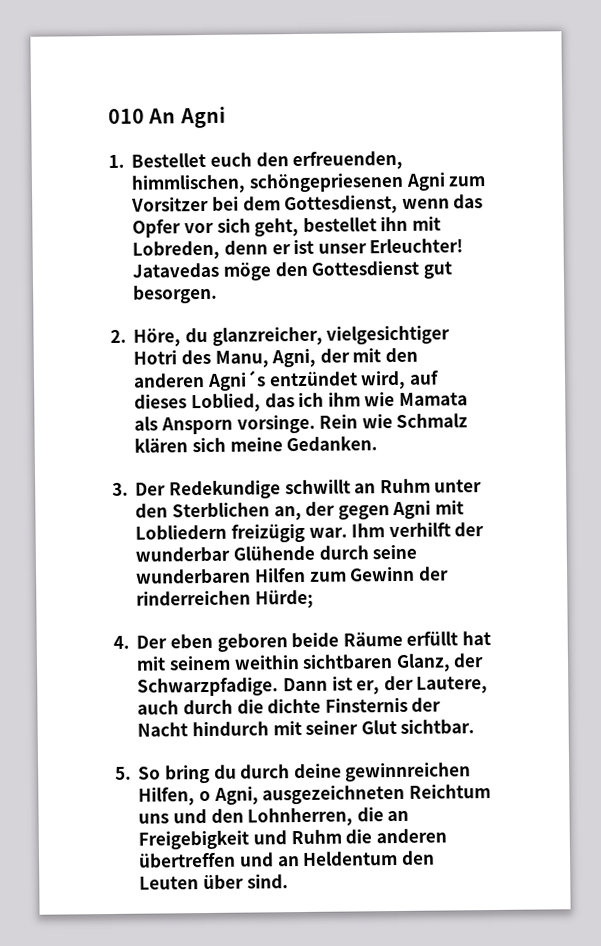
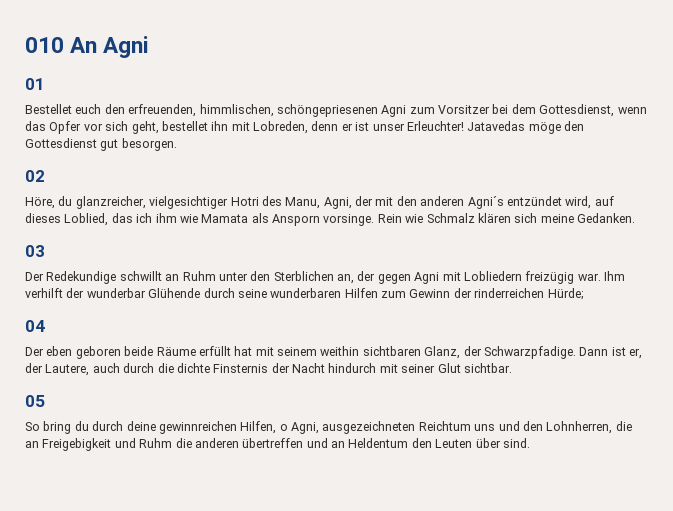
- 1. Bestellet euch den erfreuenden, himmlischen, schöngepriesenen Agni zum Vorsitzer bei dem Gottesdienst, wenn das Opfer vor sich geht, bestellet ihn mit Lobreden, denn er ist unser Erleuchter!
+ 01
+ Bestellet euch den erfreuenden, himmlischen, schöngepriesenen Agni zum Vorsitzer bei dem Gottesdienst, wenn das Opfer vor sich geht, bestellet ihn mit Lobreden, denn er ist unser Erleuchter!
- 2. Höre, du glanzreicher, vielgesichtiger Hotri des Manu, Agni, der mit den anderen Agni´s entzündet wird, auf dieses Loblied, das ich ihm wie Mamata als Ansporn vorsinge.
+ 02
+ Höre, du glanzreicher, vielgesichtiger Hotri des Manu, Agni, der mit den anderen Agni´s entzündet wird, auf dieses Loblied, das ich ihm wie Mamata als Ansporn vorsinge.
- 3. Der Redekundige schwillt an Ruhm unter den Sterblichen an, der gegen Agni mit Lobliedern freizügig war.
+ 03
+ Der Redekundige schwillt an Ruhm unter den Sterblichen an, der gegen Agni mit Lobliedern freizügig war.
- 4. Der eben geboren beide Räume erfüllt hat mit seinem weithin sichtbaren Glanz, der Schwarzpfadige.
+ 04
+ Der eben geboren beide Räume erfüllt hat mit seinem weithin sichtbaren Glanz, der Schwarzpfadige.
- 5. So bring du durch deine gewinnreichen Hilfen, o Agni, ausgezeichneten Reichtum uns und den Lohnherren, die an Freigebigkeit und Ruhm die anderen übertreffen und an Heldentum den Leuten über sind.
+ 05
+ So bring du durch deine gewinnreichen Hilfen, o Agni, ausgezeichneten Reichtum uns und den Lohnherren, die an Freigebigkeit und Ruhm die anderen übertreffen und an Heldentum den Leuten über sind.

